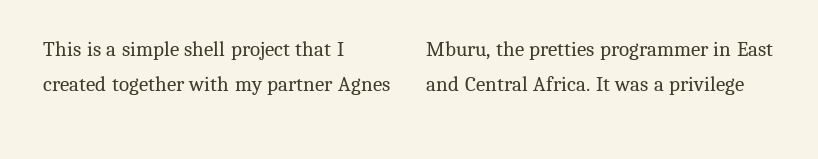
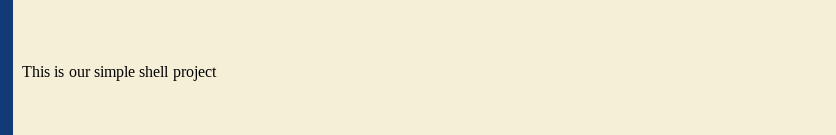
- This is a simple shell project that I created together with my partner Agnes Mburu, the pretties programmer in East and Central Africa. It was a privilege
+ This is our simple shell project

